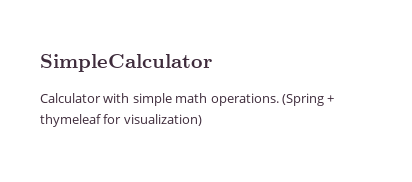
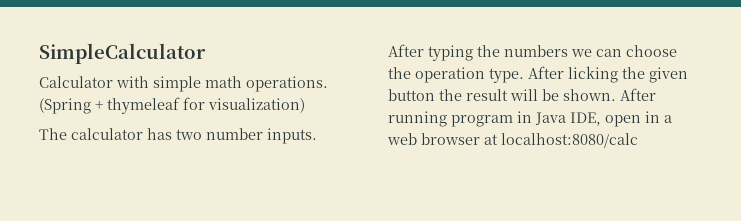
+ The calculator has two number inputs. After typing the numbers we can choose the operation type. After licking the given button the result will be shown. After running program in Java IDE, open in a web browser at localhost:8080/calc

